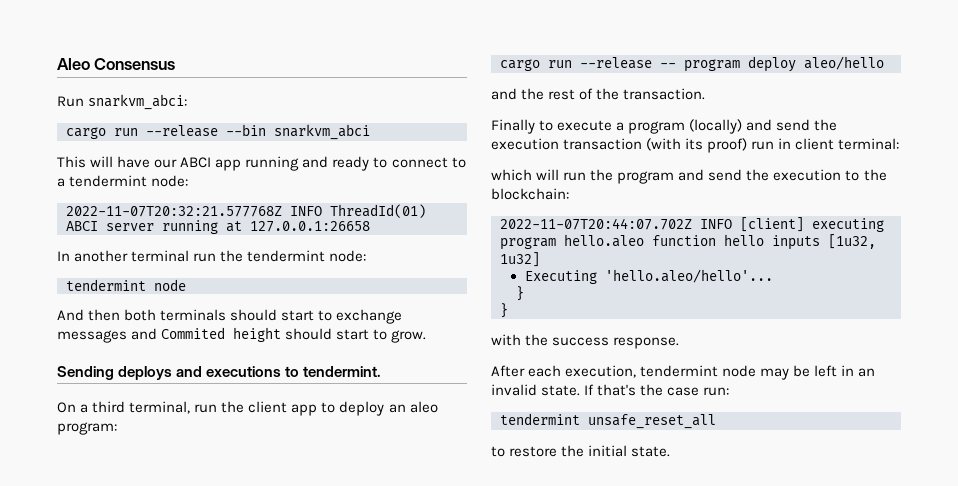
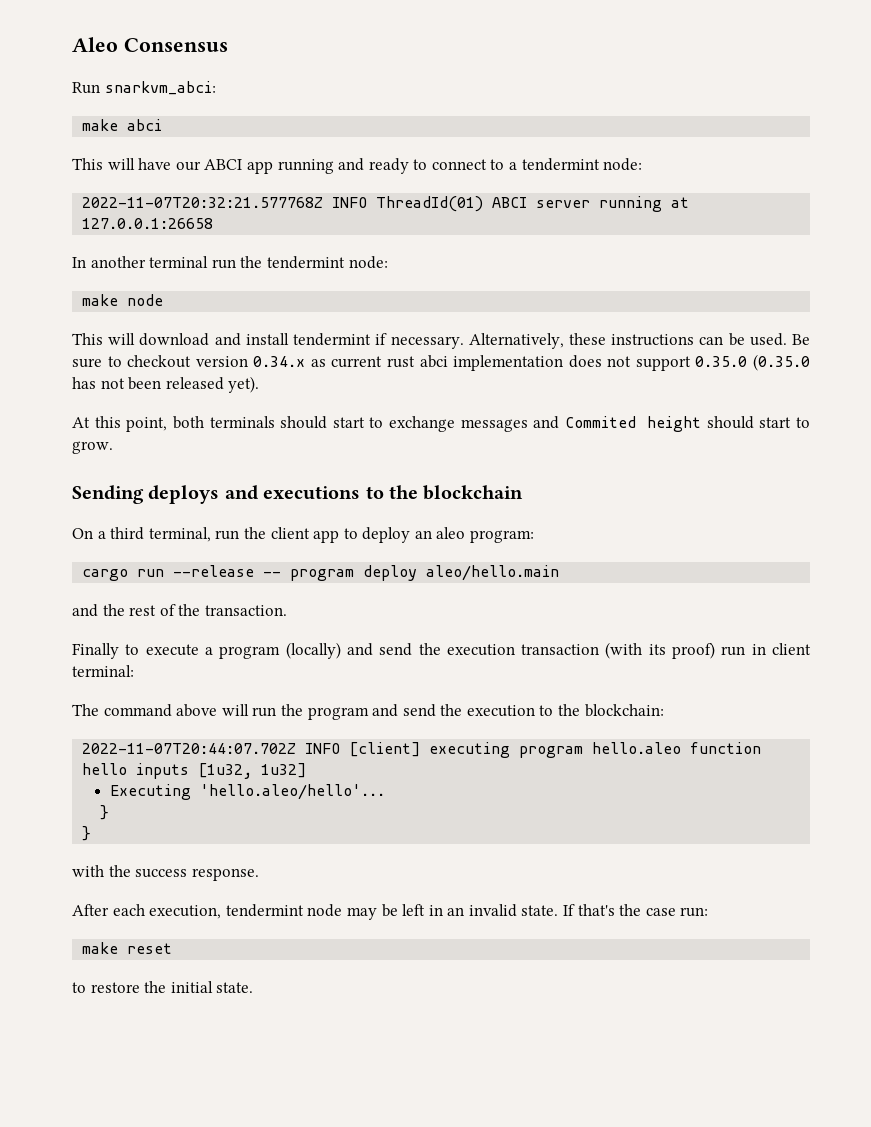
- cargo run --release --bin snarkvm_abci
+ make abci
  In another terminal run the tendermint node:
- tendermint node
+ make node
- And then both terminals should start to exchange messages and Commited height should start to grow.
+ This will download and install tendermint if necessary. Alternatively, these instructions can be used. Be sure to checkout version 0.34.x as current rust abci implementation does not support 0.35.0 (0.35.0 has not been released yet).
+ At this point, both terminals should start to exchange messages and Commited height should start to grow.
- Sending deploys and executions to tendermint.
+ Sending deploys and executions to the blockchain
- cargo run --release -- program deploy aleo/hello
+ cargo run --release -- program deploy aleo/hello.main
- which will run the program and send the execution to the blockchain:
+ The command above will run the program and send the execution to the blockchain:
- tendermint unsafe_reset_all
+ make reset

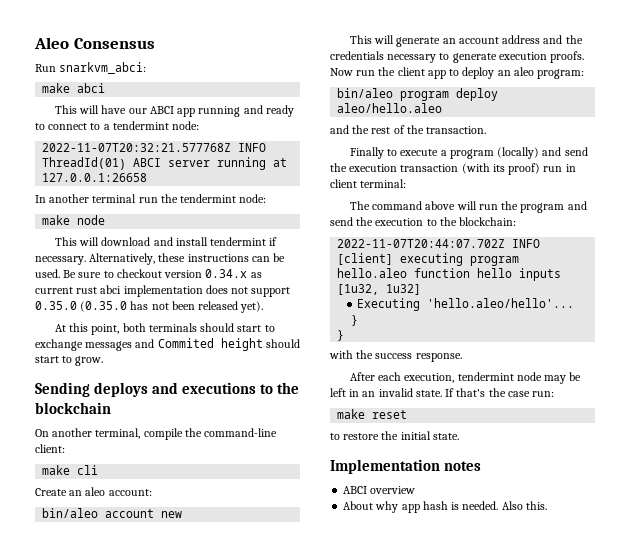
- On a third terminal, run the client app to deploy an aleo program:
+ On another terminal, compile the command-line client:
+ make cli
+ Create an aleo account:
+ bin/aleo account new
+ This will generate an account address and the credentials necessary to generate execution proofs. Now run the client app to deploy an aleo program:
- cargo run --release -- program deploy aleo/hello.main
+ bin/aleo program deploy aleo/hello.aleo
+ Implementation notes
+ ABCI overview
+ About why app hash is needed. Also this.

